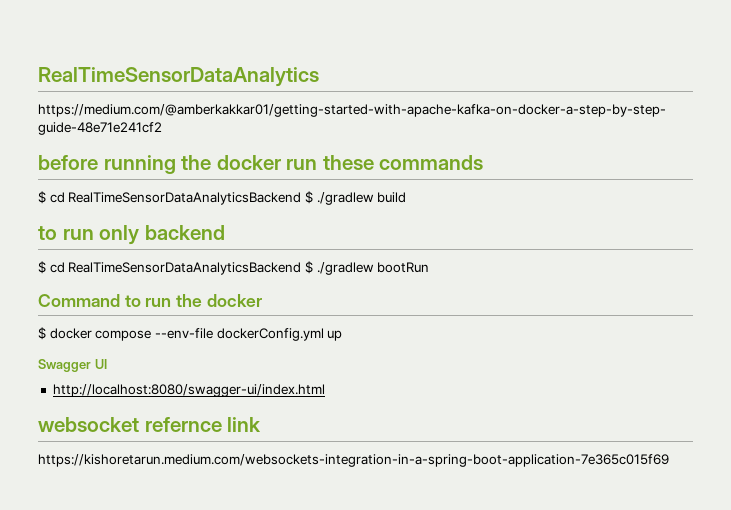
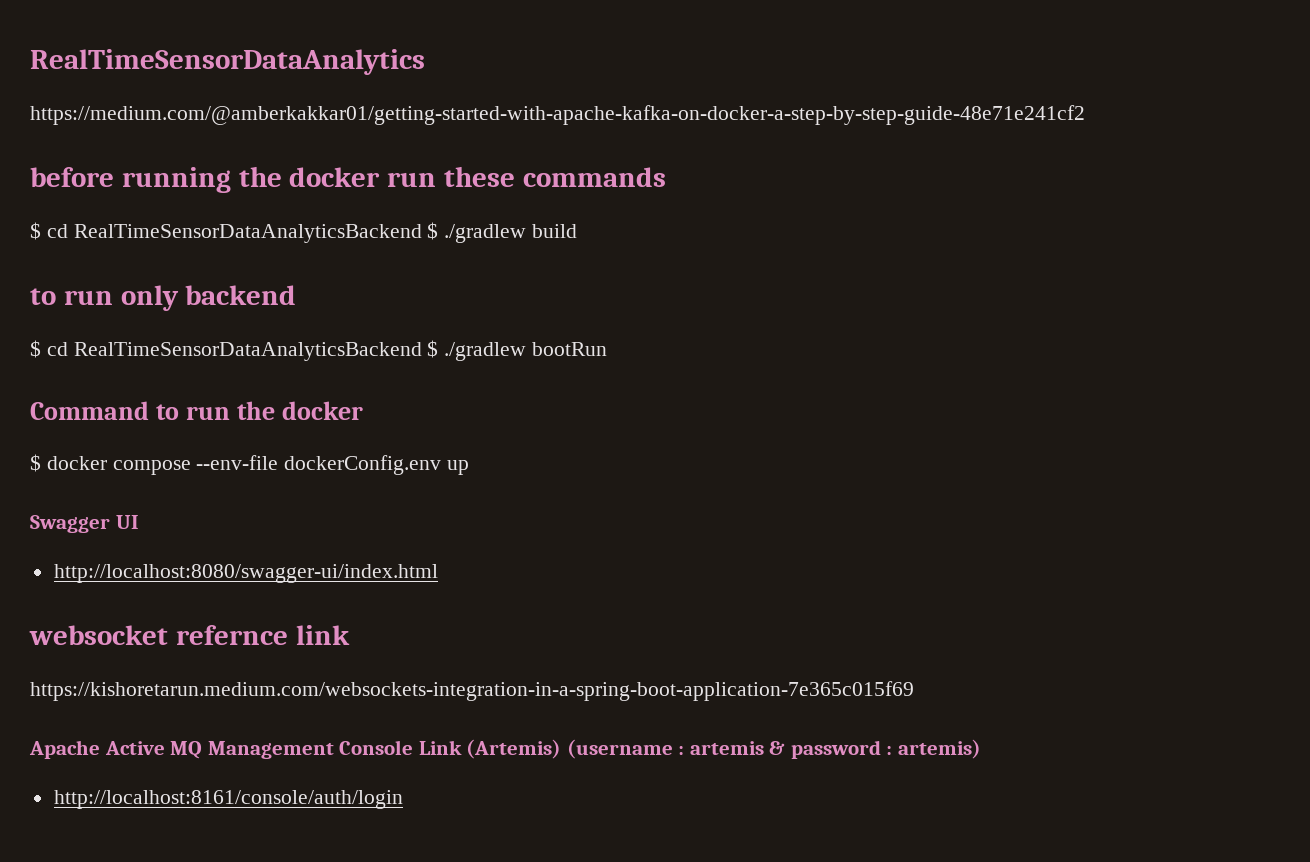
- $ docker compose --env-file dockerConfig.yml up
+ $ docker compose --env-file dockerConfig.env up
+ Apache Active MQ Management Console Link (Artemis) (username : artemis & password : artemis)
+ http://localhost:8161/console/auth/login

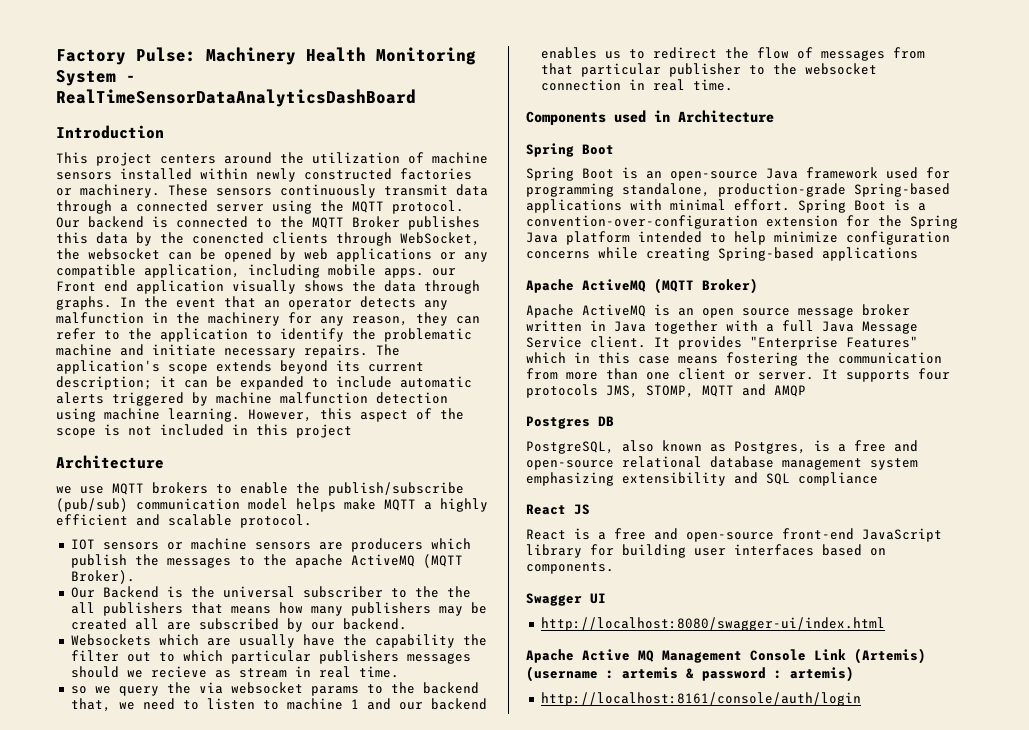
- RealTimeSensorDataAnalytics
- https://medium.com/@amberkakkar01/getting-started-with-apache-kafka-on-docker-a-step-by-step-guide-48e71e241cf2
- before running the docker run these commands
- $ cd RealTimeSensorDataAnalyticsBackend $ ./gradlew build
- to run only backend
- $ cd RealTimeSensorDataAnalyticsBackend $ ./gradlew bootRun
- Command to run the docker
- $ docker compose --env-file dockerConfig.env up
+ Factory Pulse: Machinery Health Monitoring System - RealTimeSensorDataAnalyticsDashBoard
+ Introduction
+ This project centers around the utilization of machine sensors installed within newly constructed factories or machinery. These sensors continuously transmit data through a connected server using the MQTT protocol. Our backend is connected to the MQTT Broker publishes this data by the conencted clients through WebSocket, the websocket can be opened by web applications or any compatible application, including mobile apps. our Front end application visually shows the data through graphs. In the event that an operator detects any malfunction in the machinery for any reason, they can refer to the application to identify the problematic machine and initiate necessary repairs. The application's scope extends beyond its current description; it can be expanded to include automatic alerts triggered by machine malfunction detection using machine learning. However, this aspect of the scope is not included in this project
+ Architecture
+ we use MQTT brokers to enable the publish/subscribe (pub/sub) communication model helps make MQTT a highly efficient and scalable protocol.
+ IOT sensors or machine sensors are producers which publish the messages to the apache ActiveMQ (MQTT Broker).
+ Our Backend is the universal subscriber to the the all publishers that means how many publishers may be created all are subscribed by our backend.
+ Websockets which are usually have the capability the filter out to which particular publishers messages should we recieve as stream in real time.
+ so we query the via websocket params to the backend that, we need to listen to machine 1 and our backend enables us to redirect the flow of messages from that particular publisher to the websocket connection in real time.
+ Components used in Architecture
+ Spring Boot
+ Spring Boot is an open-source Java framework used for programming standalone, production-grade Spring-based applications with minimal effort. Spring Boot is a convention-over-configuration extension for the Spring Java platform intended to help minimize configuration concerns while creating Spring-based applications
+ Apache ActiveMQ (MQTT Broker)
+ Apache ActiveMQ is an open source message broker written in Java together with a full Java Message Service client. It provides "Enterprise Features" which in this case means fostering the communication from more than one client or server. It supports four protocols JMS, STOMP, MQTT and AMQP
+ Postgres DB
+ PostgreSQL, also known as Postgres, is a free and open-source relational database management system emphasizing extensibility and SQL compliance
+ React JS
+ React is a free and open-source front-end JavaScript library for building user interfaces based on components.
- websocket refernce link
- https://kishoretarun.medium.com/websockets-integration-in-a-spring-boot-application-7e365c015f69

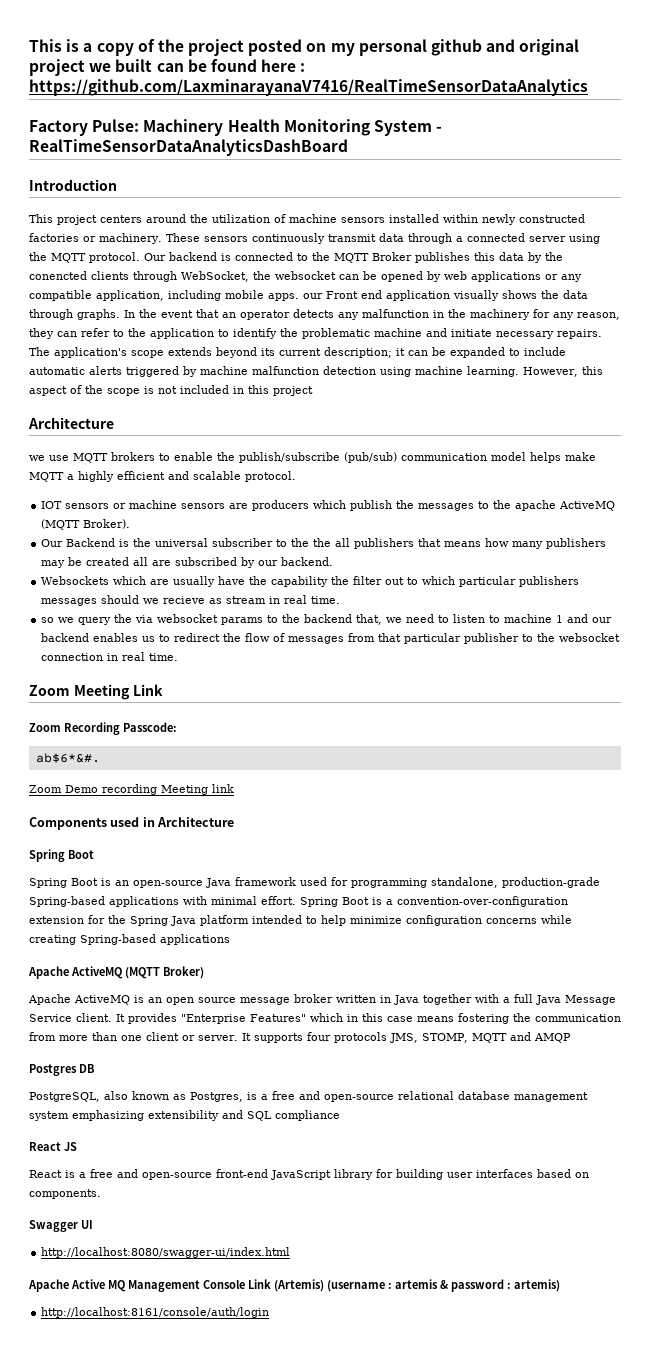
+ This is a copy of the project posted on my personal github and original project we built can be found here : https://github.com/LaxminarayanaV7416/RealTimeSensorDataAnalytics
+ Zoom Meeting Link
+ Zoom Recording Passcode:
+ ab$6*&#.
+ Zoom Demo recording Meeting link

